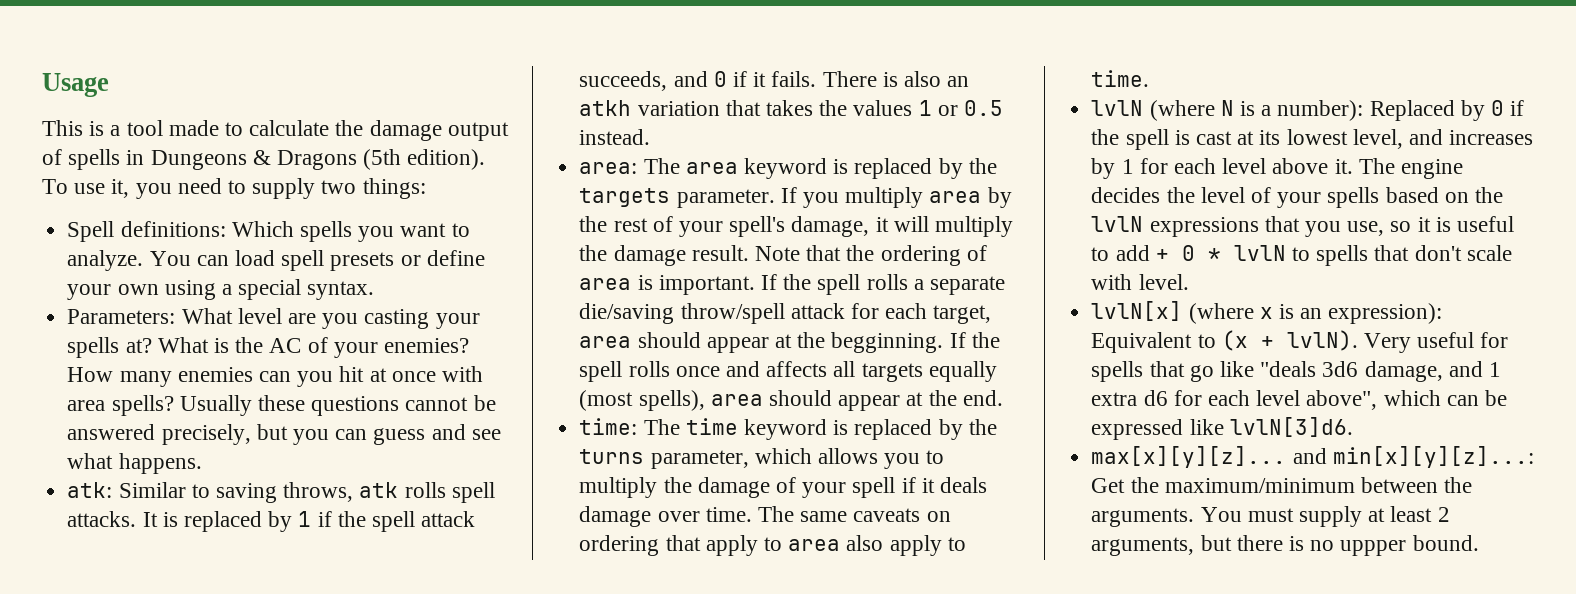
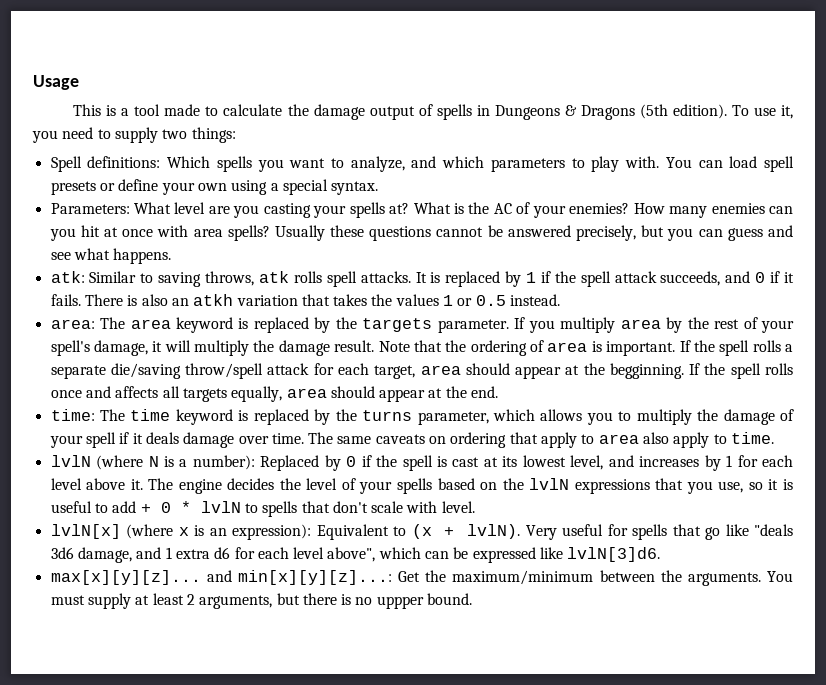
- Spell definitions: Which spells you want to analyze.
+ Spell definitions: Which spells you want to analyze, and which parameters to play with.
- If the spell rolls once and affects all targets equally (most spells), area should appear at the end.
+ If the spell rolls once and affects all targets equally, area should appear at the end.

